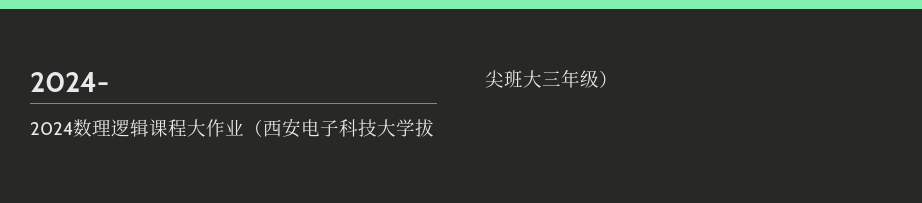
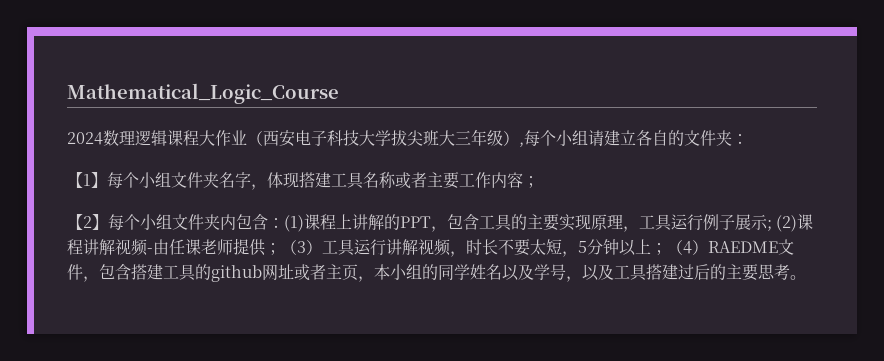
- 2024-
+ Mathematical_Logic_Course
- 2024数理逻辑课程大作业（西安电子科技大学拔尖班大三年级）
+ 2024数理逻辑课程大作业（西安电子科技大学拔尖班大三年级）,每个小组请建立各自的文件夹：
+ 【1】每个小组文件夹名字，体现搭建工具名称或者主要工作内容；
+ 【2】每个小组文件夹内包含：(1)课程上讲解的PPT，包含工具的主要实现原理，工具运行例子展示; (2)课程讲解视频-由任课老师提供；（3）工具运行讲解视频，时长不要太短，5分钟以上；（4）RAEDME文件，包含搭建工具的github网址或者主页，本小组的同学姓名以及学号，以及工具搭建过后的主要思考。

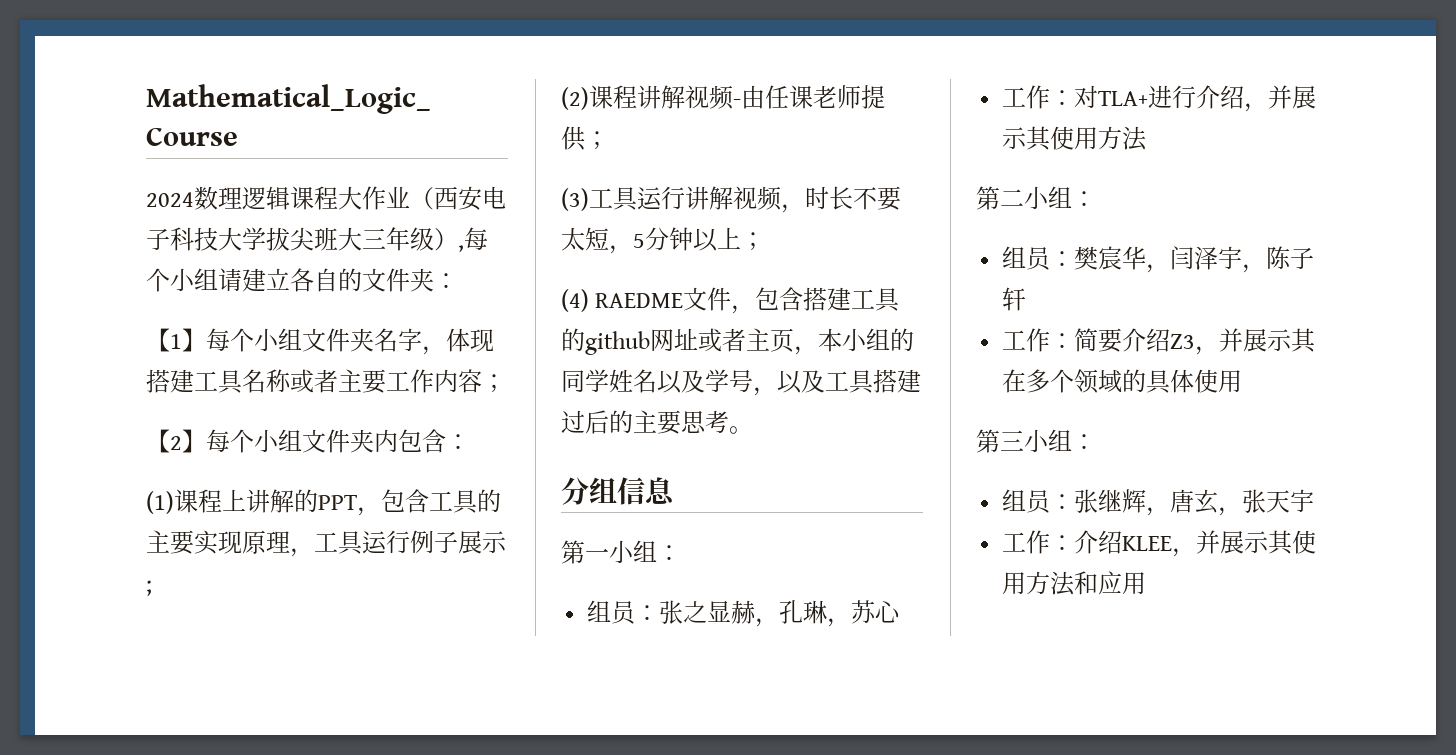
- 【2】每个小组文件夹内包含：(1)课程上讲解的PPT，包含工具的主要实现原理，工具运行例子展示; (2)课程讲解视频-由任课老师提供；（3）工具运行讲解视频，时长不要太短，5分钟以上；（4）RAEDME文件，包含搭建工具的github网址或者主页，本小组的同学姓名以及学号，以及工具搭建过后的主要思考。
+ 【2】每个小组文件夹内包含：
+ (1)课程上讲解的PPT，包含工具的主要实现原理，工具运行例子展示;
+ (2)课程讲解视频-由任课老师提供；
+ (3)工具运行讲解视频，时长不要太短，5分钟以上；
+ (4) RAEDME文件，包含搭建工具的github网址或者主页，本小组的同学姓名以及学号，以及工具搭建过后的主要思考。
+ 分组信息
+ 第一小组：
+ 组员：张之显赫，孔琳，苏心
+ 工作：对TLA+进行介绍，并展示其使用方法
+ 第二小组：
+ 组员：樊宸华，闫泽宇，陈子轩
+ 工作：简要介绍Z3，并展示其在多个领域的具体使用
+ 第三小组：
+ 组员：张继辉，唐玄，张天宇
+ 工作：介绍KLEE，并展示其使用方法和应用

